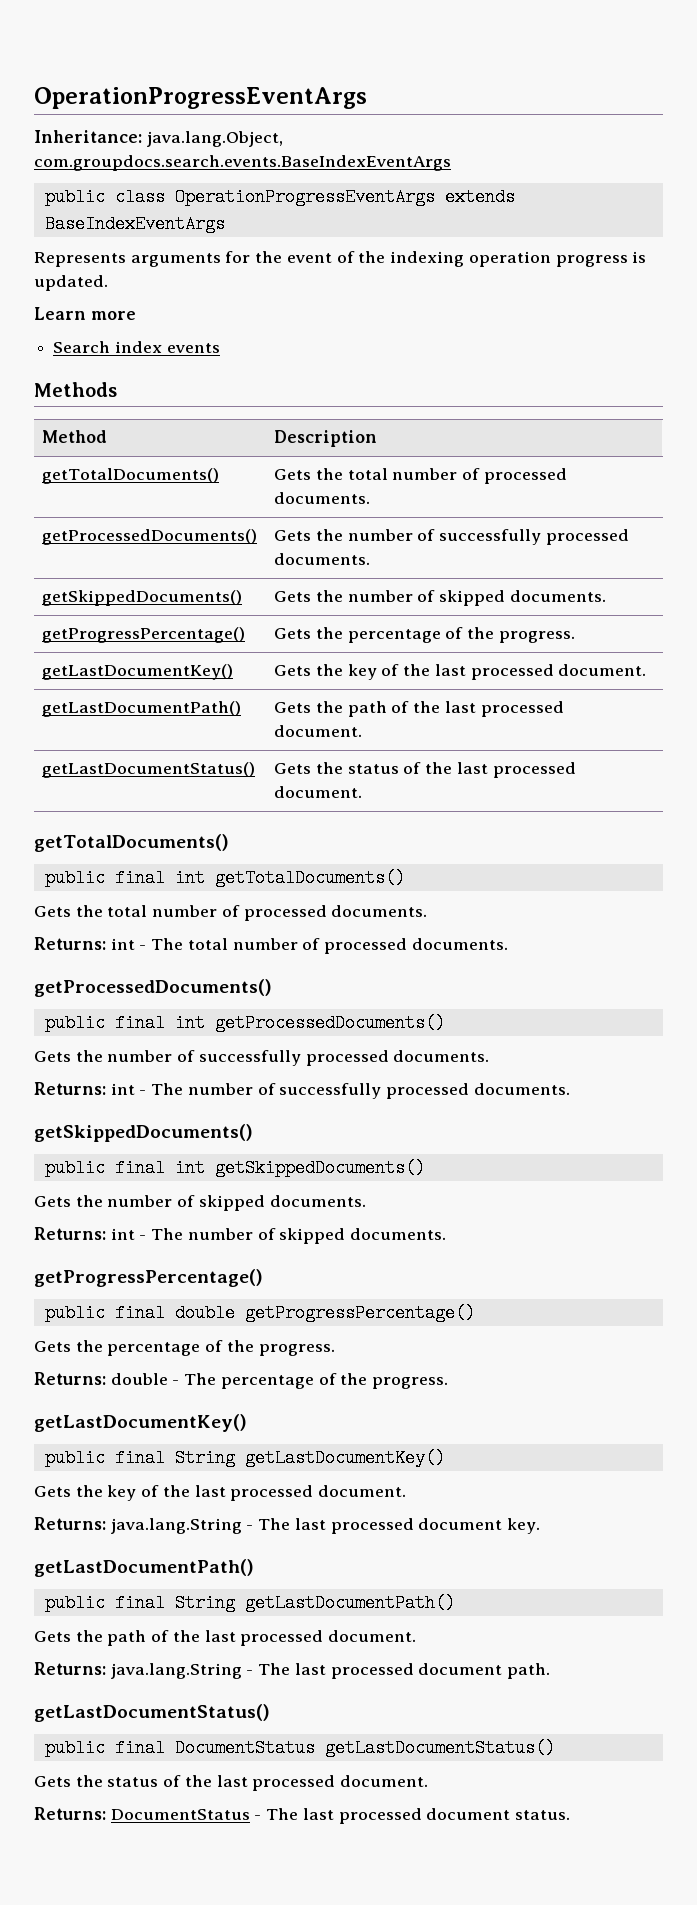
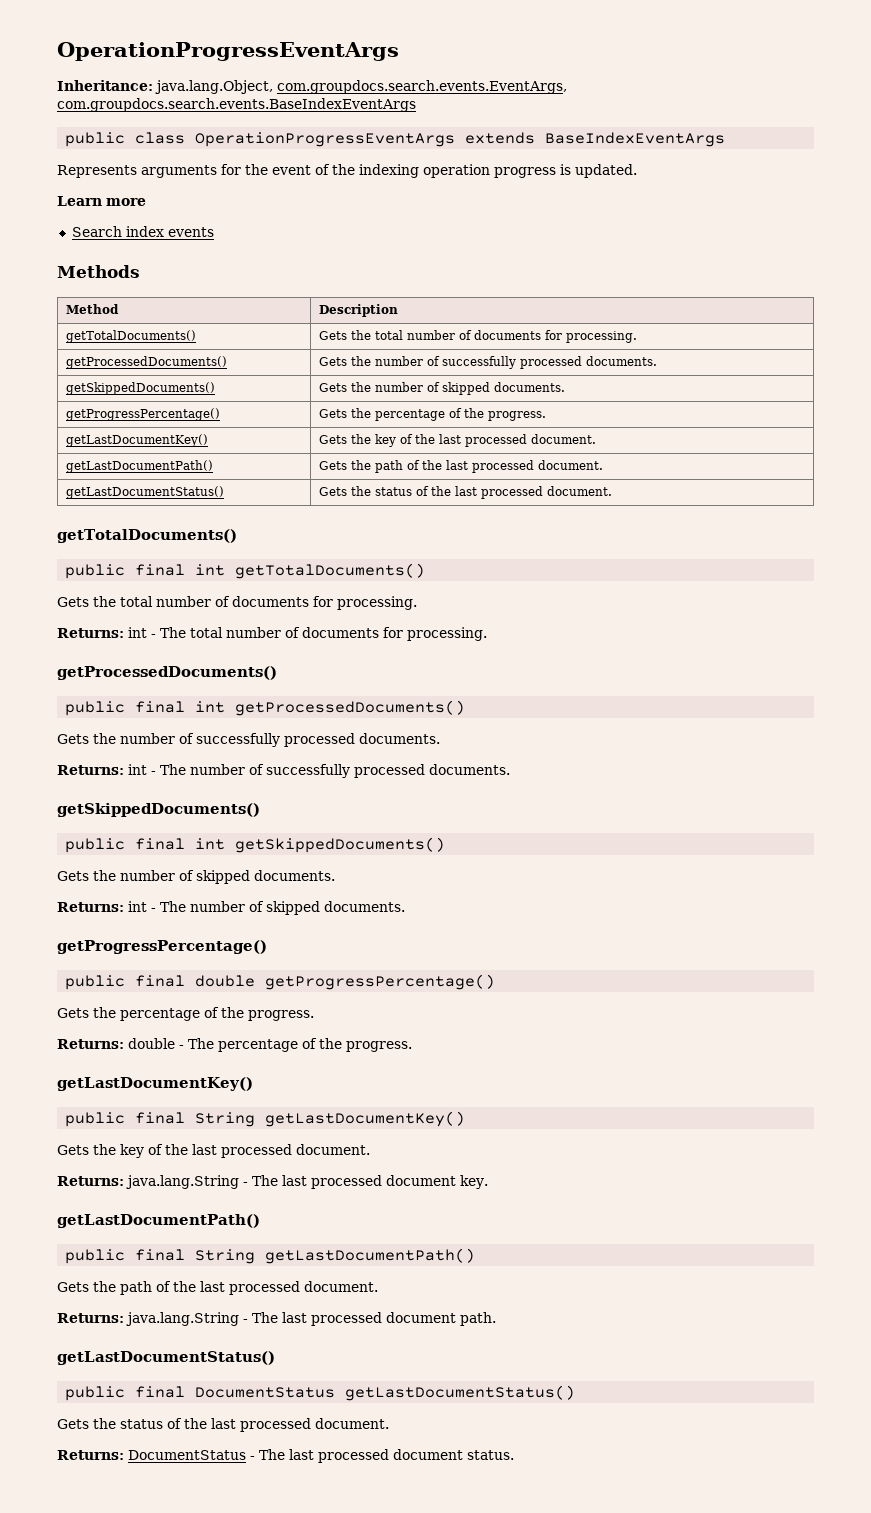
- Inheritance: java.lang.Object, com.groupdocs.search.events.BaseIndexEventArgs
+ Inheritance: java.lang.Object, com.groupdocs.search.events.EventArgs, com.groupdocs.search.events.BaseIndexEventArgs
- getTotalDocuments() | Gets the total number of processed documents.
+ getTotalDocuments() | Gets the total number of documents for processing.
  public final int getTotalDocuments()
- Gets the total number of processed documents.
+ Gets the total number of documents for processing.
- Returns: int - The total number of processed documents.
+ Returns: int - The total number of documents for processing.

